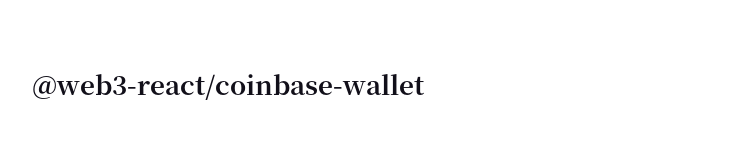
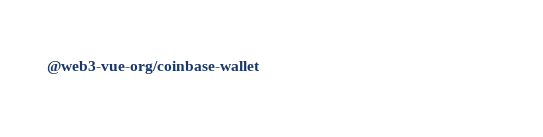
- @web3-react/coinbase-wallet
+ @web3-vue-org/coinbase-wallet

